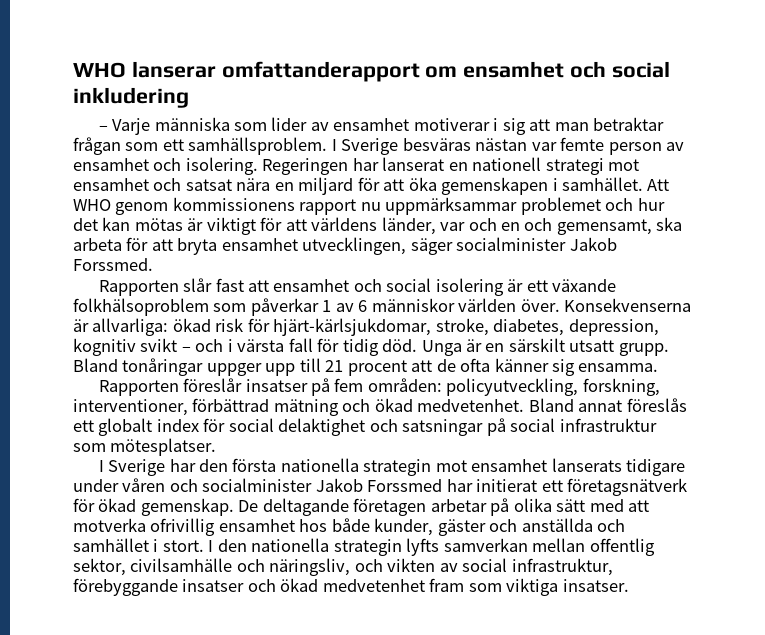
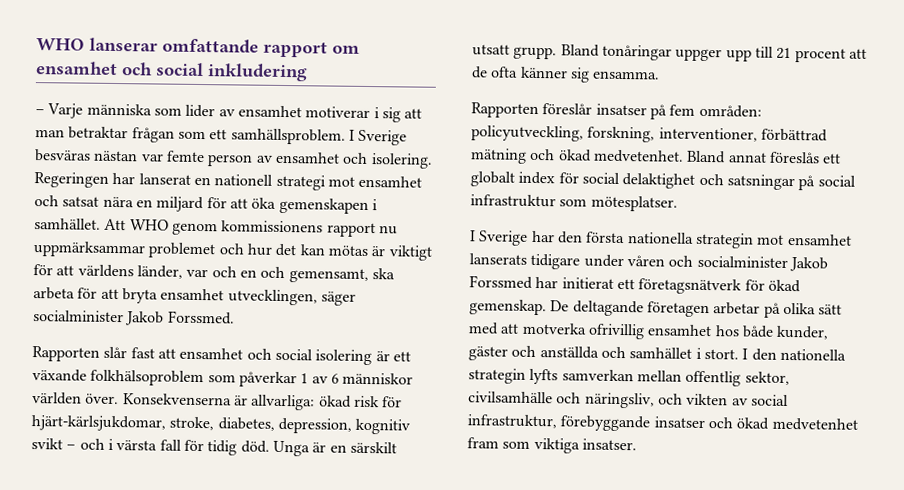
- WHO lanserar omfattanderapport om ensamhet och social inkludering
+ WHO lanserar omfattande rapport om ensamhet och social inkludering

